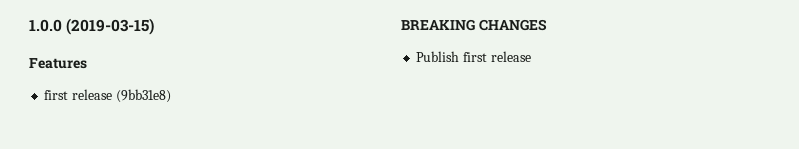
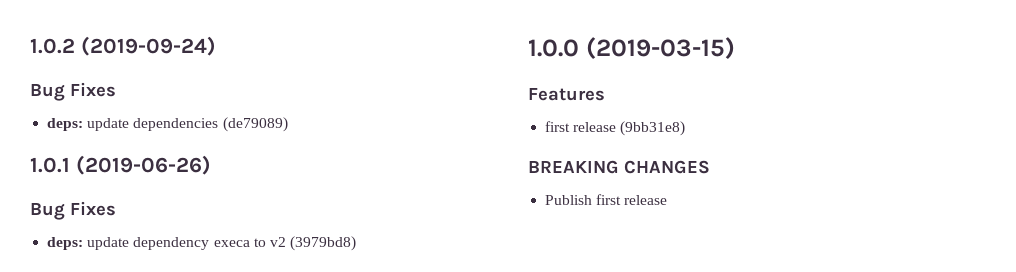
+ 1.0.2 (2019-09-24)
+ Bug Fixes
+ deps: update dependencies (de79089)
+ 1.0.1 (2019-06-26)
+ Bug Fixes
+ deps: update dependency execa to v2 (3979bd8)

